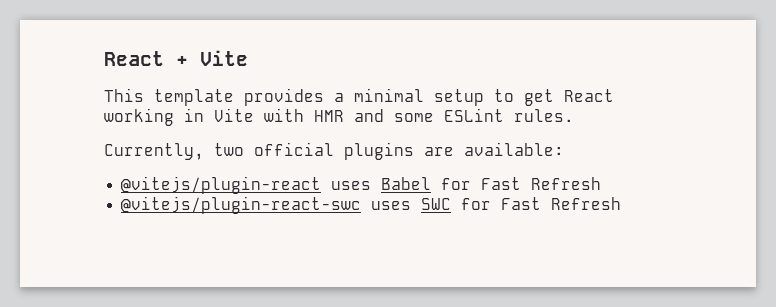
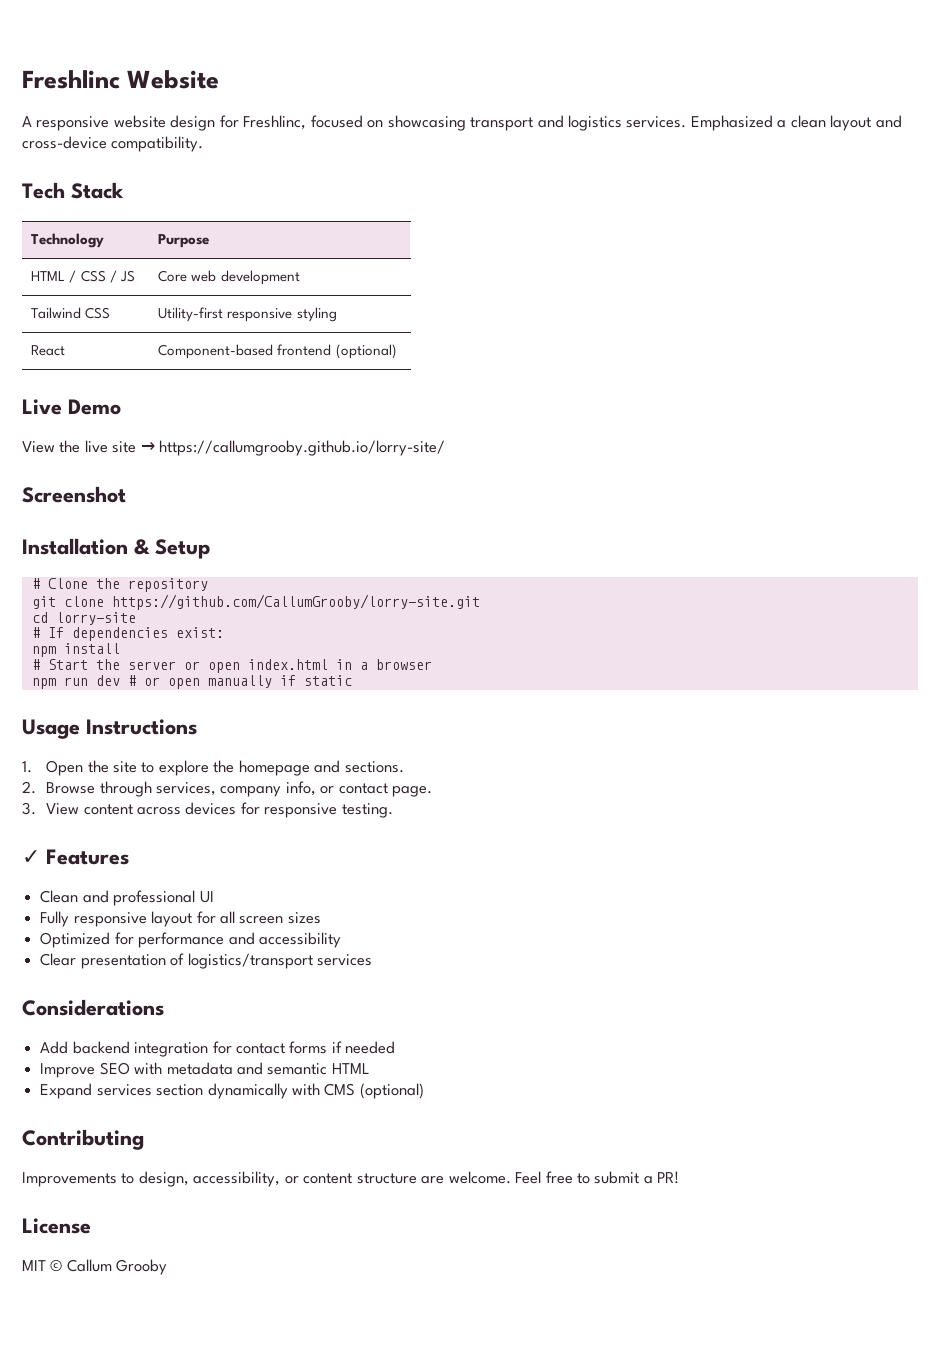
- React + Vite
- This template provides a minimal setup to get React working in Vite with HMR and some ESLint rules.
- Currently, two official plugins are available:
- @vitejs/plugin-react uses Babel for Fast Refresh
- @vitejs/plugin-react-swc uses SWC for Fast Refresh
+ Freshlinc Website
+ A responsive website design for Freshlinc, focused on showcasing transport and logistics services. Emphasized a clean layout and cross-device compatibility.
+ Tech Stack
+ Technology | Purpose
+ HTML / CSS / JS | Core web development
+ Tailwind CSS | Utility-first responsive styling
+ React | Component-based frontend (optional)
+ Live Demo
+ View the live site → https://callumgrooby.github.io/lorry-site/
+ Screenshot
+ Installation & Setup
+ # Clone the repository
+ git clone https://github.com/CallumGrooby/lorry-site.git
+ cd lorry-site
+ # If dependencies exist:
+ npm install
+ # Start the server or open index.html in a browser
+ npm run dev # or open manually if static
+ Usage Instructions
+ 1. Open the site to explore the homepage and sections.
+ 2. Browse through services, company info, or contact page.
+ 3. View content across devices for responsive testing.
+ ✓ Features
+ Clean and professional UI
+ Fully responsive layout for all screen sizes
+ Optimized for performance and accessibility
+ Clear presentation of logistics/transport services
+ Considerations
+ Add backend integration for contact forms if needed
+ Improve SEO with metadata and semantic HTML
+ Expand services section dynamically with CMS (optional)
+ Contributing
+ Improvements to design, accessibility, or content structure are welcome. Feel free to submit a PR!
+ License
+ MIT © Callum Grooby

